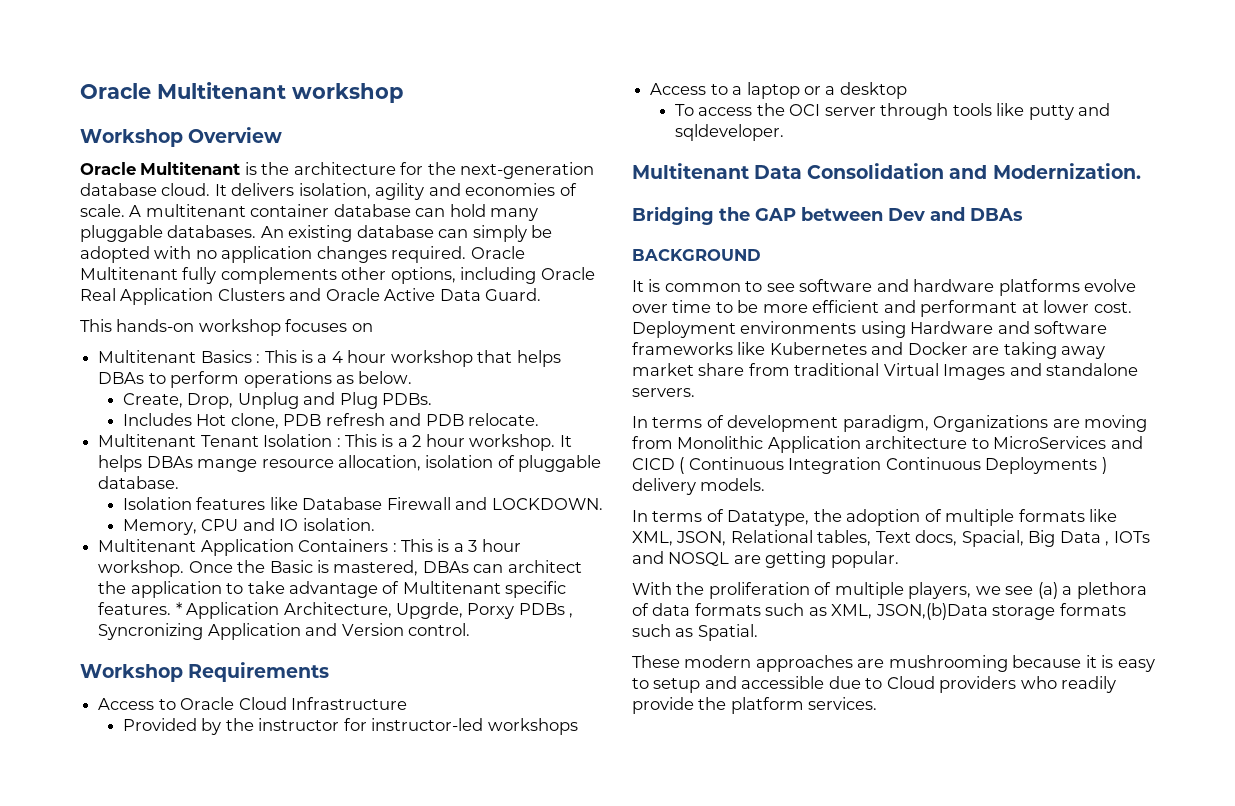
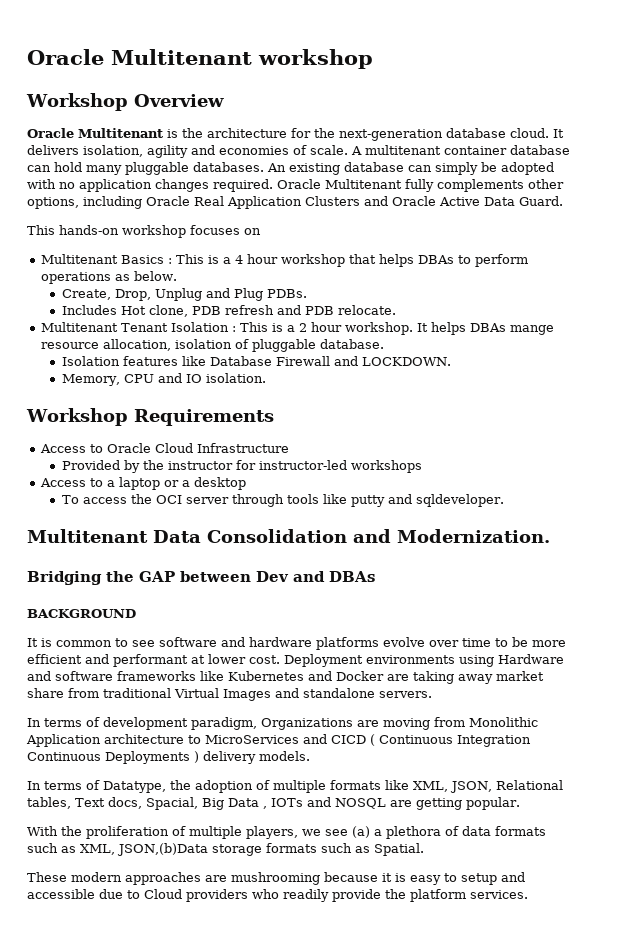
- Multitenant Application Containers : This is a 3 hour workshop. Once the Basic is mastered, DBAs can architect the application to take advantage of Multitenant specific features. * Application Architecture, Upgrde, Porxy PDBs , Syncronizing Application and Version control.

